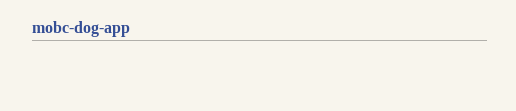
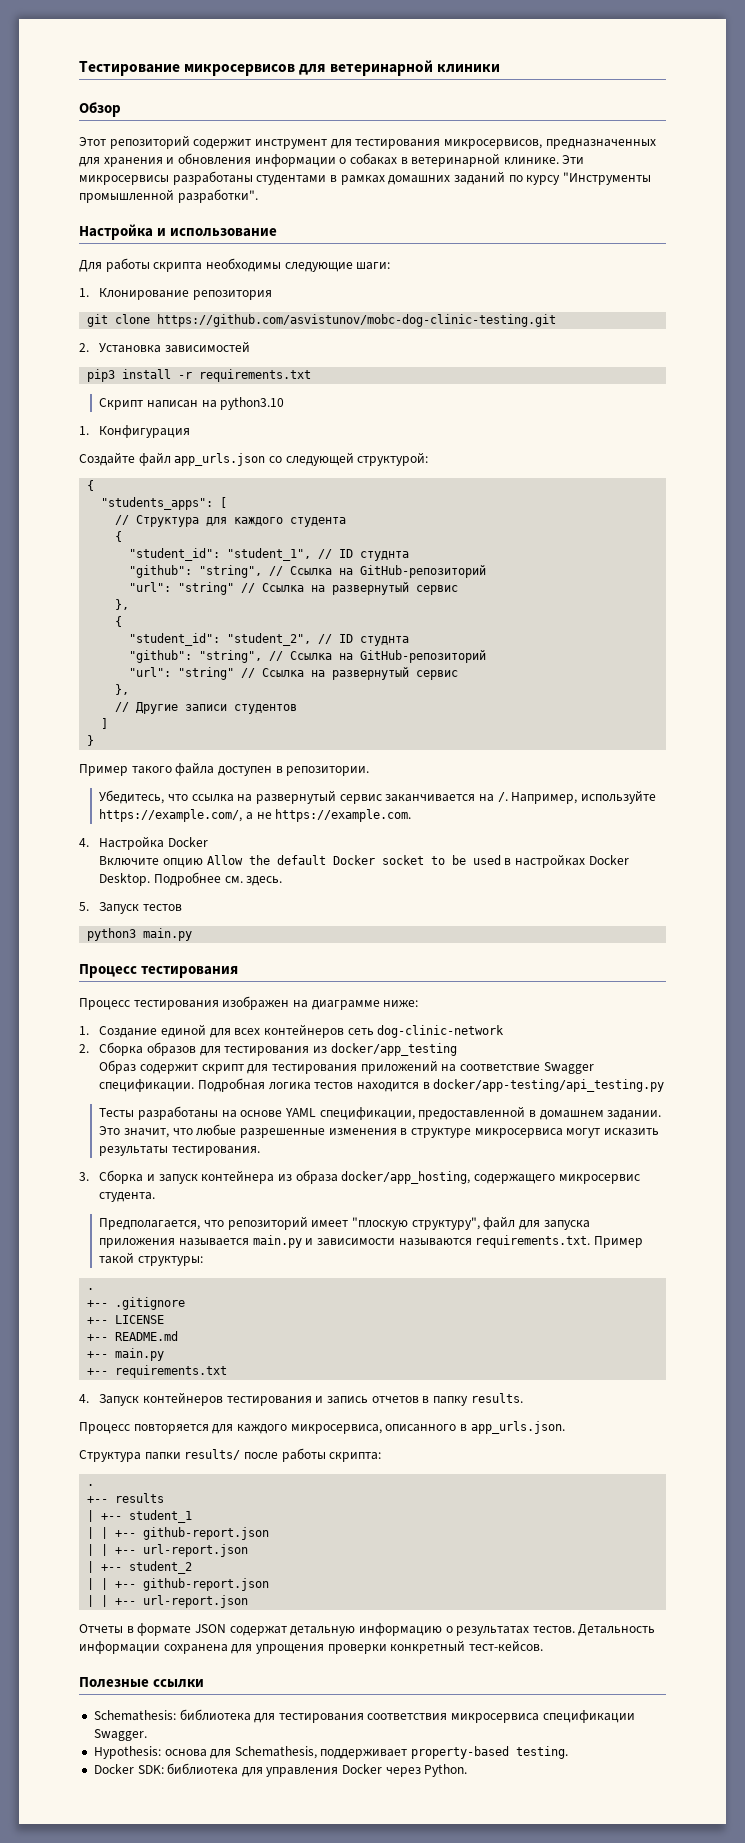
- mobc-dog-app
+ Тестирование микросервисов для ветеринарной клиники
+ Обзор
+ Этот репозиторий содержит инструмент для тестирования микросервисов, предназначенных для хранения и обновления информации о собаках в ветеринарной клинике. Эти микросервисы разработаны студентами в рамках домашних заданий по курсу "Инструменты промышленной разработки".
+ Настройка и использование
+ Для работы скрипта необходимы следующие шаги:
+ 1. Клонирование репозитория
+ git clone https://github.com/asvistunov/mobc-dog-clinic-testing.git
+ 2. Установка зависимостей
+ pip3 install -r requirements.txt
+ Скрипт написан на python3.10
+ 1. Конфигурация
+ Создайте файл app_urls.json со следующей структурой:
+ {
+ "students_apps": [
+ // Структура для каждого студента
+ {
+ "student_id": "student_1", // ID студнта
+ "github": "string", // Ссылка на GitHub-репозиторий
+ "url": "string" // Ссылка на развернутый сервис
+ },
+ {
+ "student_id": "student_2", // ID студнта
+ "github": "string", // Ссылка на GitHub-репозиторий
+ "url": "string" // Ссылка на развернутый сервис
+ },
+ // Другие записи студентов
+ ]
+ }
+ Пример такого файла доступен в репозитории.
+ Убедитесь, что ссылка на развернутый сервис заканчивается на /. Например, используйте https://example.com/, а не https://example.com.
+ 4. Настройка Docker
+ Включите опцию Allow the default Docker socket to be used в настройках Docker Desktop. Подробнее см. здесь.
+ 5. Запуск тестов
+ python3 main.py
+ Процесс тестирования
+ Процесс тестирования изображен на диаграмме ниже:
+ 1. Создание единой для всех контейнеров сеть dog-clinic-network
+ 2. Сборка образов для тестирования из docker/app_testing
+ Образ содержит скрипт для тестирования приложений на соответствие Swagger спецификации. Подробная логика тестов находится в docker/app-testing/api_testing.py
+ Тесты разработаны на основе YAML спецификации, предоставленной в домашнем задании. Это значит, что любые разрешенные изменения в структуре микросервиса могут исказить результаты тестирования.
+ 3. Сборка и запуск контейнера из образа docker/app_hosting, содержащего микросервис студента.
+ Предполагается, что репозиторий имеет "плоскую структуру", файл для запуска приложения называется main.py и зависимости называются requirements.txt. Пример такой структуры:
+ .
+ +-- .gitignore
+ +-- LICENSE
+ +-- README.md
+ +-- main.py
+ +-- requirements.txt
+ 4. Запуск контейнеров тестирования и запись отчетов в папку results.
+ Процесс повторяется для каждого микросервиса, описанного в app_urls.json.
+ Структура папки results/ после работы скрипта:
+ .
+ +-- results
+ | +-- student_1
+ | | +-- github-report.json
+ | | +-- url-report.json
+ | +-- student_2
+ | | +-- github-report.json
+ | | +-- url-report.json
+ Отчеты в формате JSON содержат детальную информацию о результатах тестов. Детальность информации сохранена для упрощения проверки конкретный тест-кейсов.
+ Полезные ссылки
+ Schemathesis: библиотека для тестирования соответствия микросервиса спецификации Swagger.
+ Hypothesis: основа для Schemathesis, поддерживает property-based testing.
+ Docker SDK: библиотека для управления Docker через Python.

